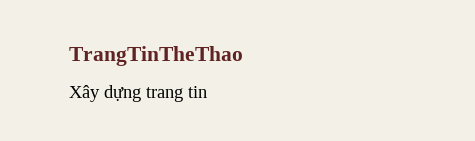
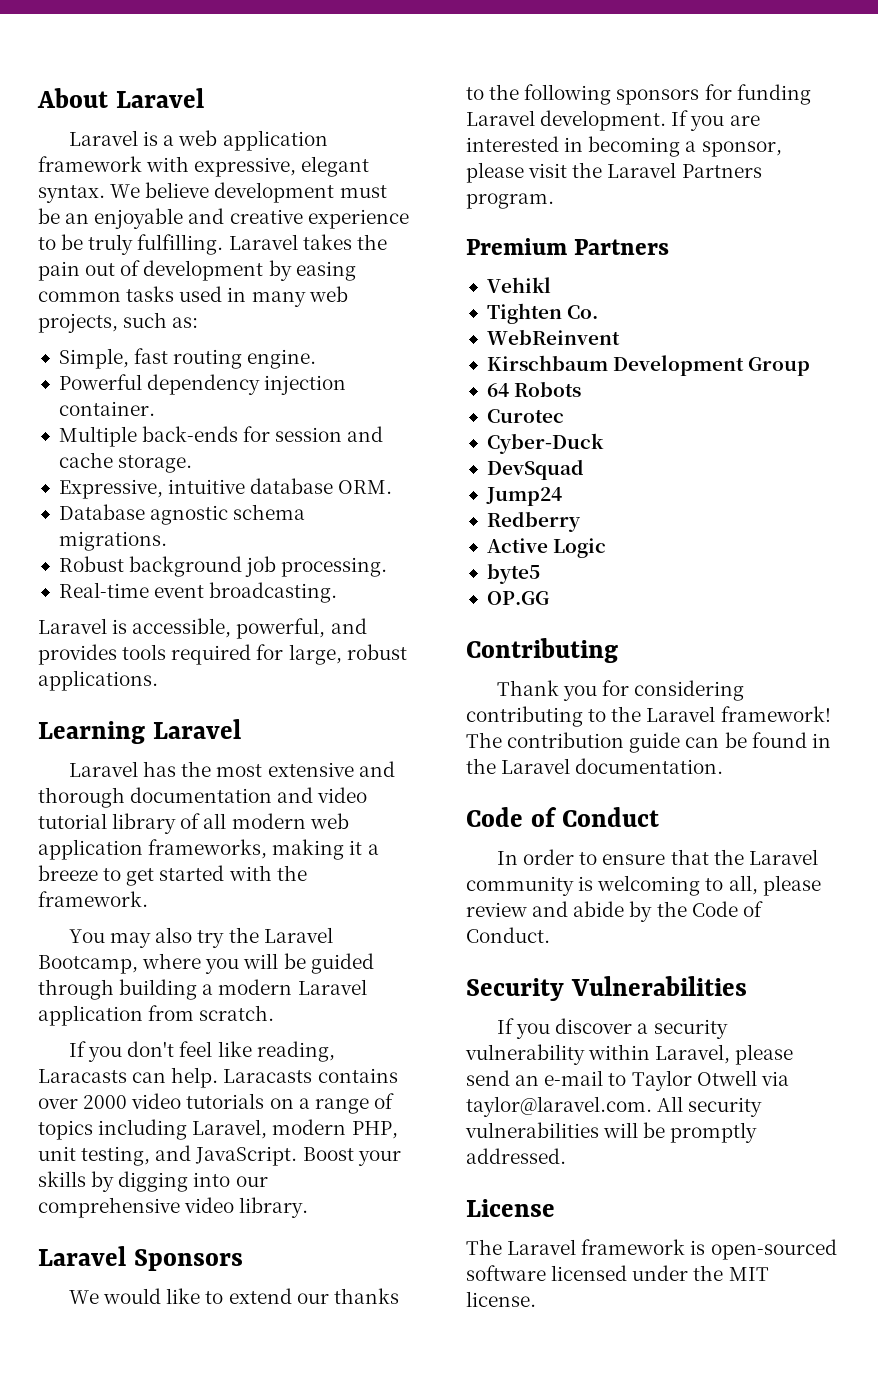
- TrangTinTheThao
- Xây dựng trang tin
+ About Laravel
+ Laravel is a web application framework with expressive, elegant syntax. We believe development must be an enjoyable and creative experience to be truly fulfilling. Laravel takes the pain out of development by easing common tasks used in many web projects, such as:
+ Simple, fast routing engine.
+ Powerful dependency injection container.
+ Multiple back-ends for session and cache storage.
+ Expressive, intuitive database ORM.
+ Database agnostic schema migrations.
+ Robust background job processing.
+ Real-time event broadcasting.
+ Laravel is accessible, powerful, and provides tools required for large, robust applications.
+ Learning Laravel
+ Laravel has the most extensive and thorough documentation and video tutorial library of all modern web application frameworks, making it a breeze to get started with the framework.
+ You may also try the Laravel Bootcamp, where you will be guided through building a modern Laravel application from scratch.
+ If you don't feel like reading, Laracasts can help. Laracasts contains over 2000 video tutorials on a range of topics including Laravel, modern PHP, unit testing, and JavaScript. Boost your skills by digging into our comprehensive video library.
+ Laravel Sponsors
+ We would like to extend our thanks to the following sponsors for funding Laravel development. If you are interested in becoming a sponsor, please visit the Laravel Partners program.
+ Premium Partners
+ Vehikl
+ Tighten Co.
+ WebReinvent
+ Kirschbaum Development Group
+ 64 Robots
+ Curotec
+ Cyber-Duck
+ DevSquad
+ Jump24
+ Redberry
+ Active Logic
+ byte5
+ OP.GG
+ Contributing
+ Thank you for considering contributing to the Laravel framework! The contribution guide can be found in the Laravel documentation.
+ Code of Conduct
+ In order to ensure that the Laravel community is welcoming to all, please review and abide by the Code of Conduct.
+ Security Vulnerabilities
+ If you discover a security vulnerability within Laravel, please send an e-mail to Taylor Otwell via taylor@laravel.com. All security vulnerabilities will be promptly addressed.
+ License
+ The Laravel framework is open-sourced software licensed under the MIT license.

